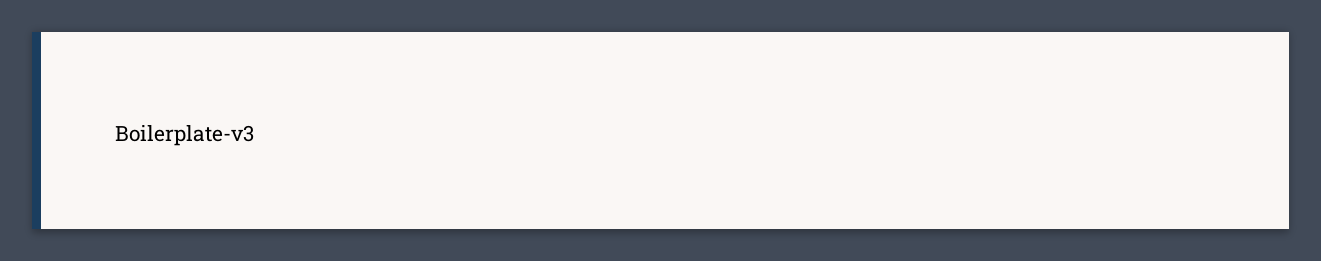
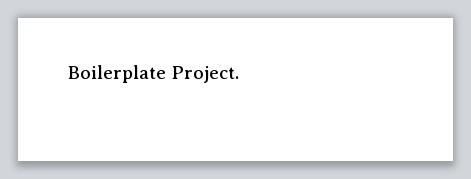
- Boilerplate-v3
+ Boilerplate Project.

